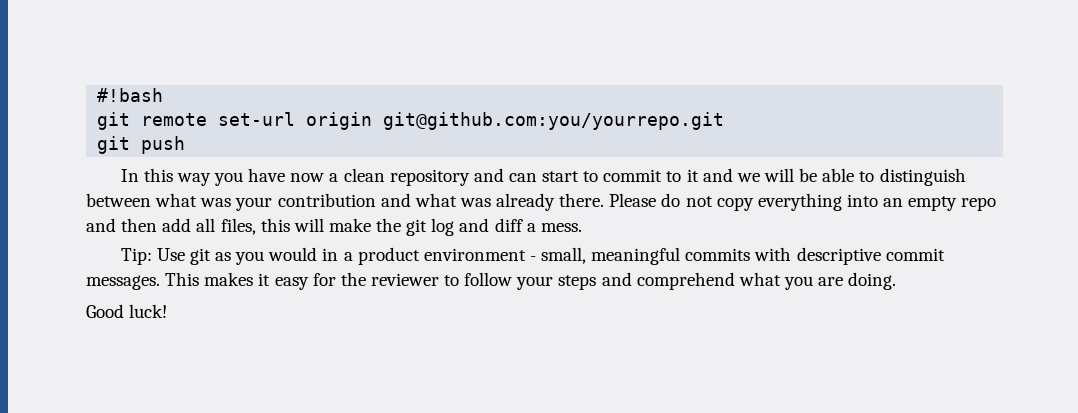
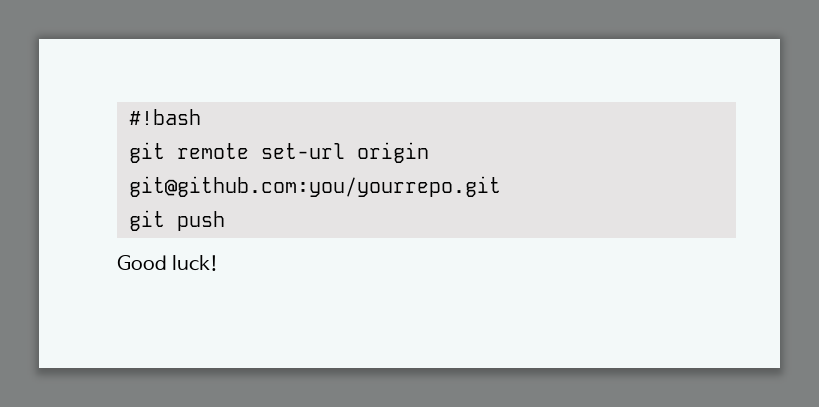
- In this way you have now a clean repository and can start to commit to it and we will be able to distinguish between what was your contribution and what was already there. Please do not copy everything into an empty repo and then add all files, this will make the git log and diff a mess.
- Tip: Use git as you would in a product environment - small, meaningful commits with descriptive commit messages. This makes it easy for the reviewer to follow your steps and comprehend what you are doing.

